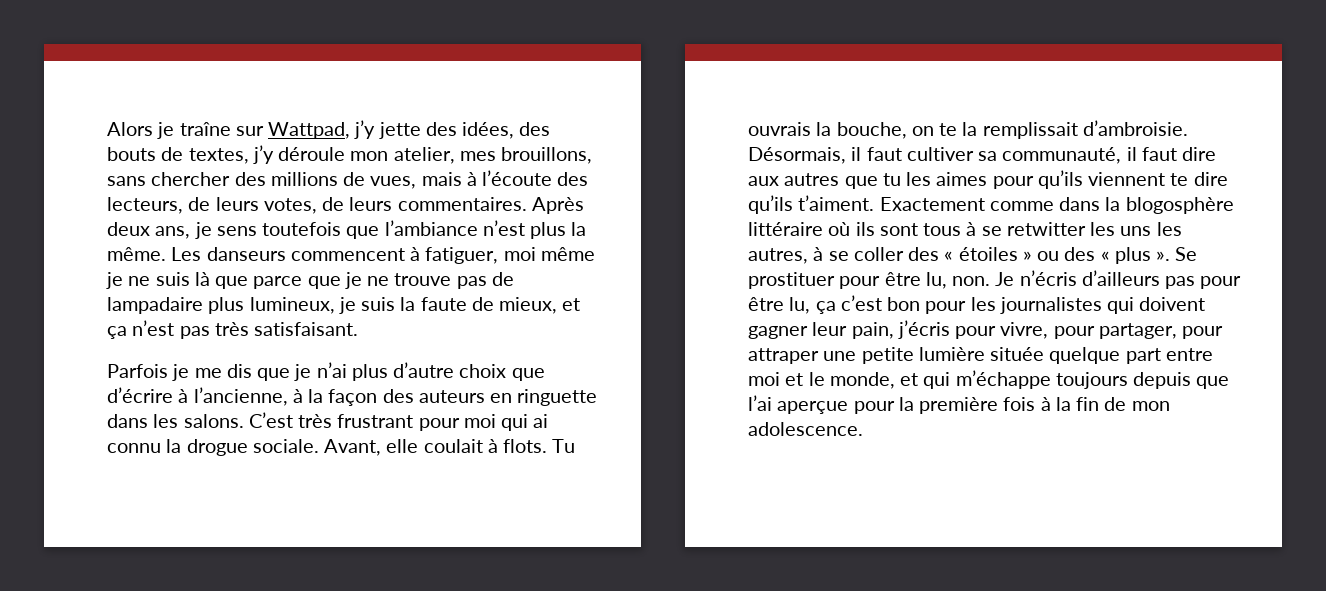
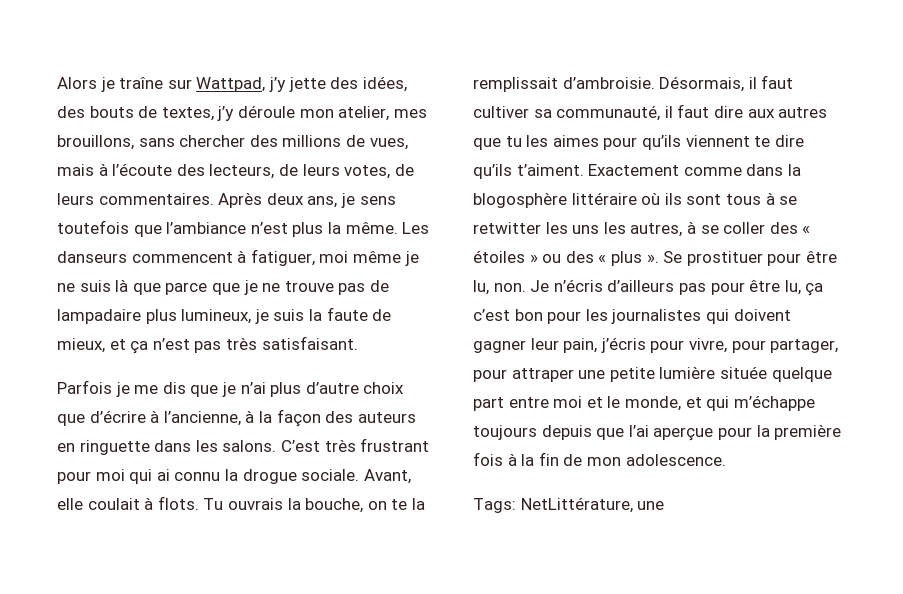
+ Tags: NetLittérature, une

